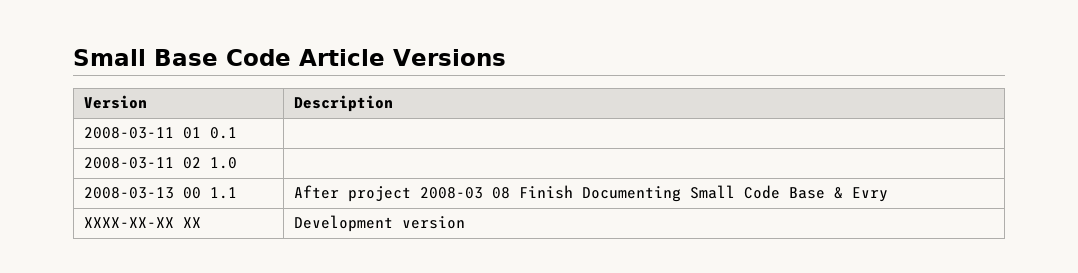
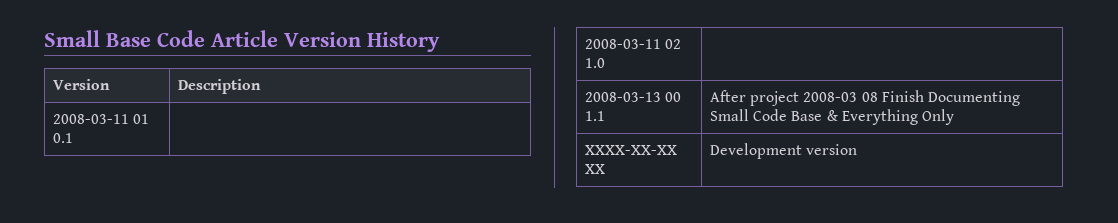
- Small Base Code Article Versions
+ Small Base Code Article Version History
- 2008-03-13 00 1.1 | After project 2008-03 08 Finish Documenting Small Code Base & Evry
+ 2008-03-13 00 1.1 | After project 2008-03 08 Finish Documenting Small Code Base & Everything Only

